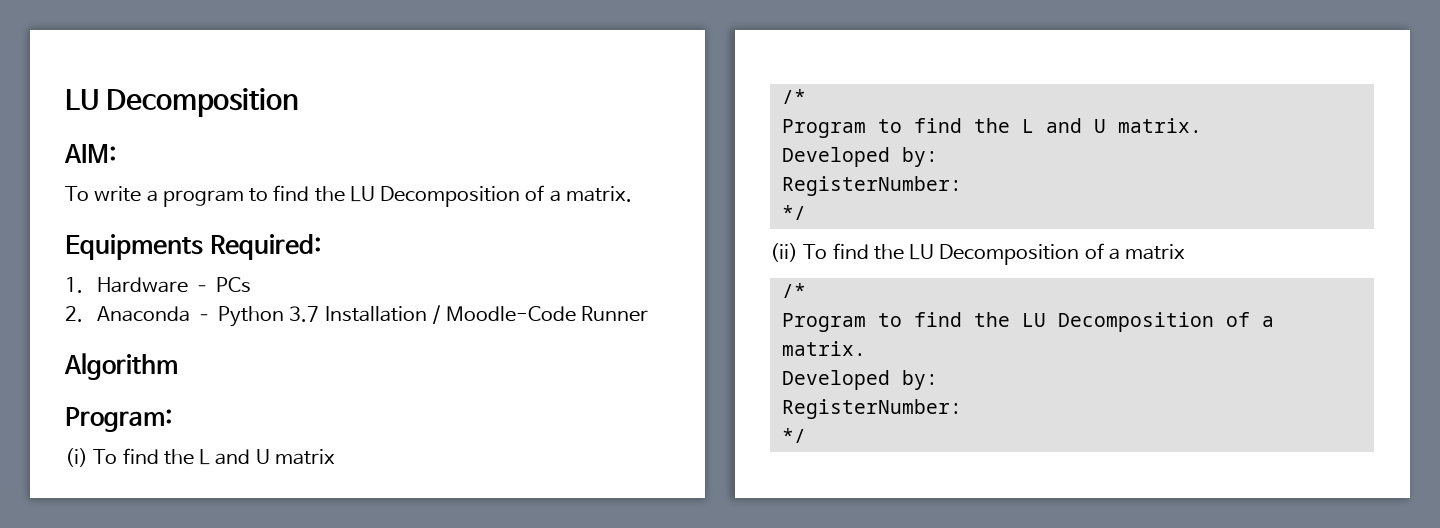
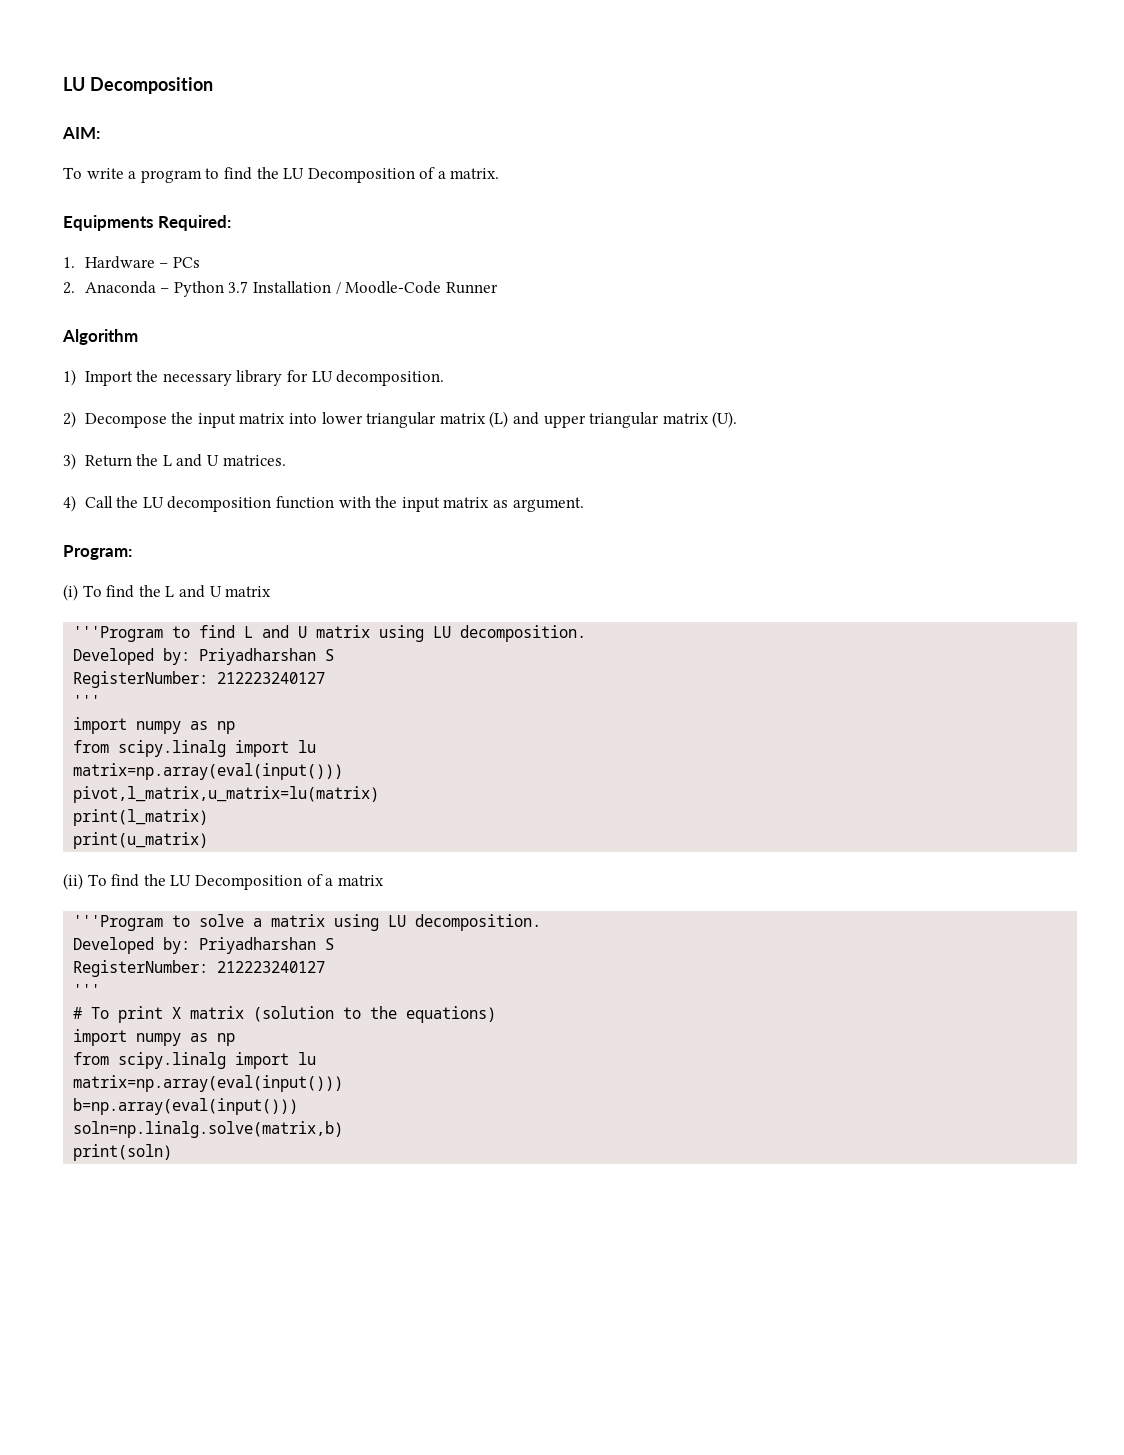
+ 1) Import the necessary library for LU decomposition.
+ 2) Decompose the input matrix into lower triangular matrix (L) and upper triangular matrix (U).
+ 3) Return the L and U matrices.
+ 4) Call the LU decomposition function with the input matrix as argument.
  (i) To find the L and U matrix
- /*
- Program to find the L and U matrix.
- Developed by:
- RegisterNumber:
- */
+ '''Program to find L and U matrix using LU decomposition.
+ Developed by: Priyadharshan S
+ RegisterNumber: 212223240127
+ '''
+ import numpy as np
+ from scipy.linalg import lu
+ matrix=np.array(eval(input()))
+ pivot,l_matrix,u_matrix=lu(matrix)
+ print(l_matrix)
+ print(u_matrix)
  (ii) To find the LU Decomposition of a matrix
- /*
- Program to find the LU Decomposition of a matrix.
- Developed by:
- RegisterNumber:
- */
+ '''Program to solve a matrix using LU decomposition.
+ Developed by: Priyadharshan S
+ RegisterNumber: 212223240127
+ '''
+ # To print X matrix (solution to the equations)
+ import numpy as np
+ from scipy.linalg import lu
+ matrix=np.array(eval(input()))
+ b=np.array(eval(input()))
+ soln=np.linalg.solve(matrix,b)
+ print(soln)

